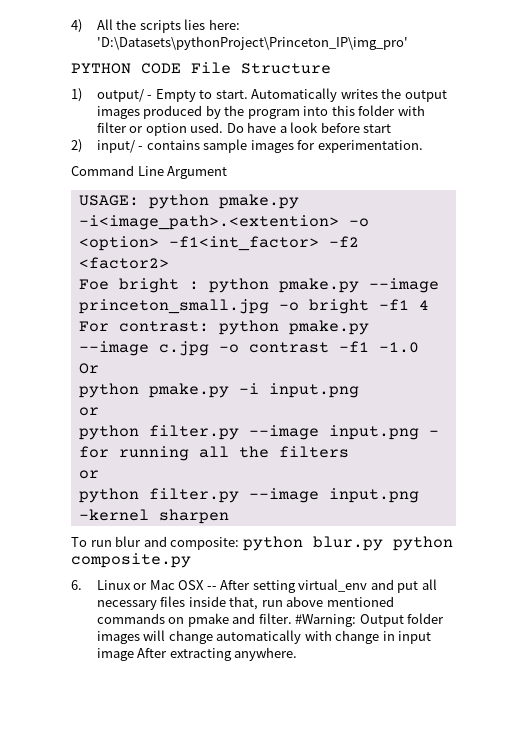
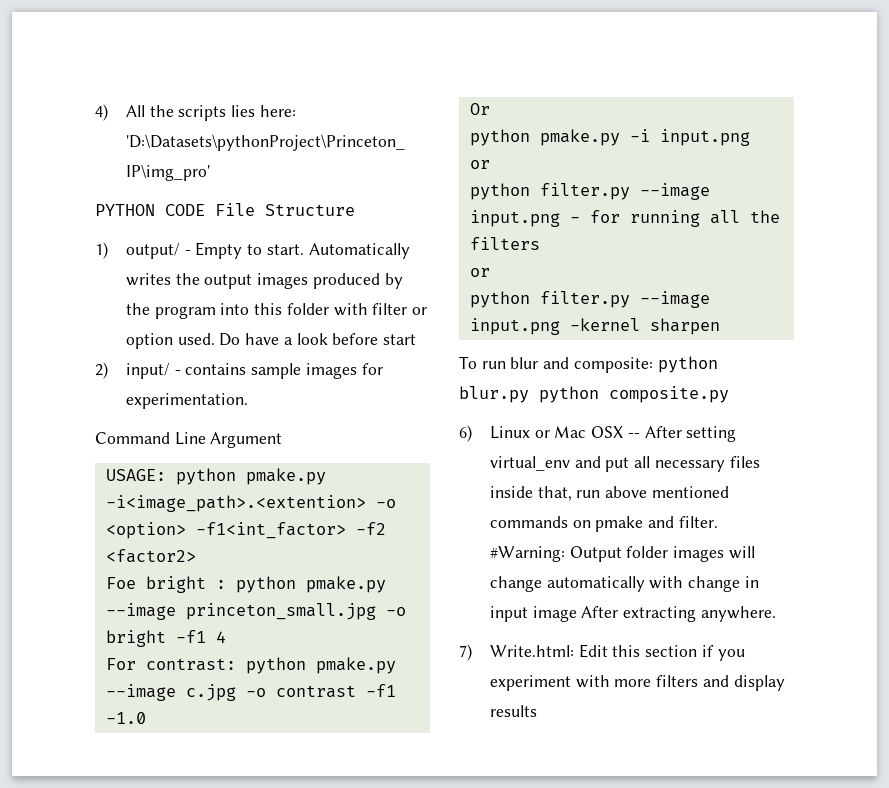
- 6. Linux or Mac OSX -- After setting virtual_env and put all necessary files inside that, run above mentioned commands on pmake and filter.
+ 6) Linux or Mac OSX -- After setting virtual_env and put all necessary files inside that, run above mentioned commands on pmake and filter.
+ 7) Write.html: Edit this section if you experiment with more filters and display results

